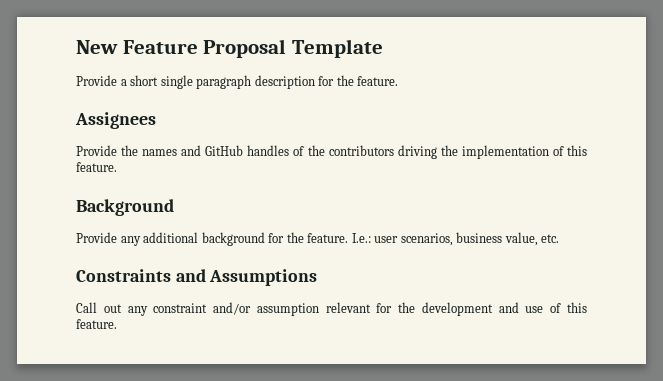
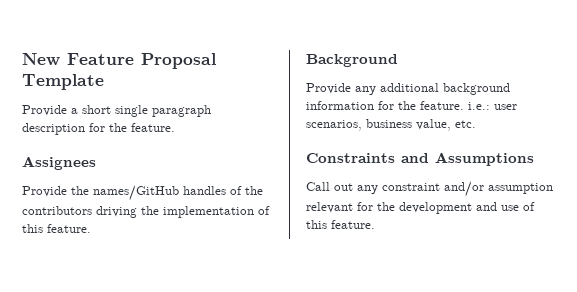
- Provide the names and GitHub handles of the contributors driving the implementation of this feature.
+ Provide the names/GitHub handles of the contributors driving the implementation of this feature.
- Provide any additional background for the feature. I.e.: user scenarios, business value, etc.
+ Provide any additional background information for the feature. i.e.: user scenarios, business value, etc.

